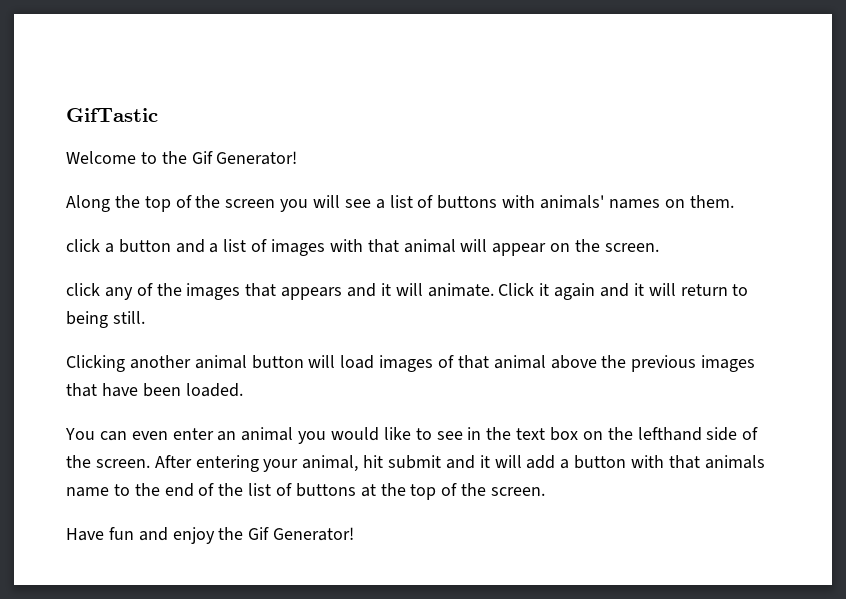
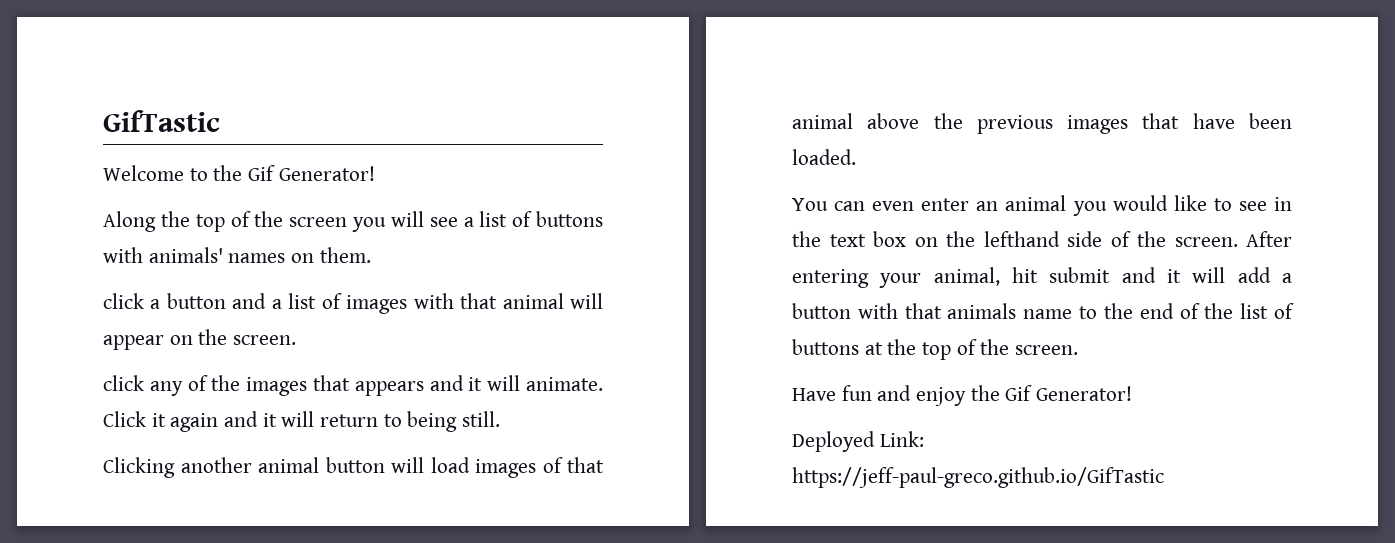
+ Deployed Link: https://jeff-paul-greco.github.io/GifTastic

